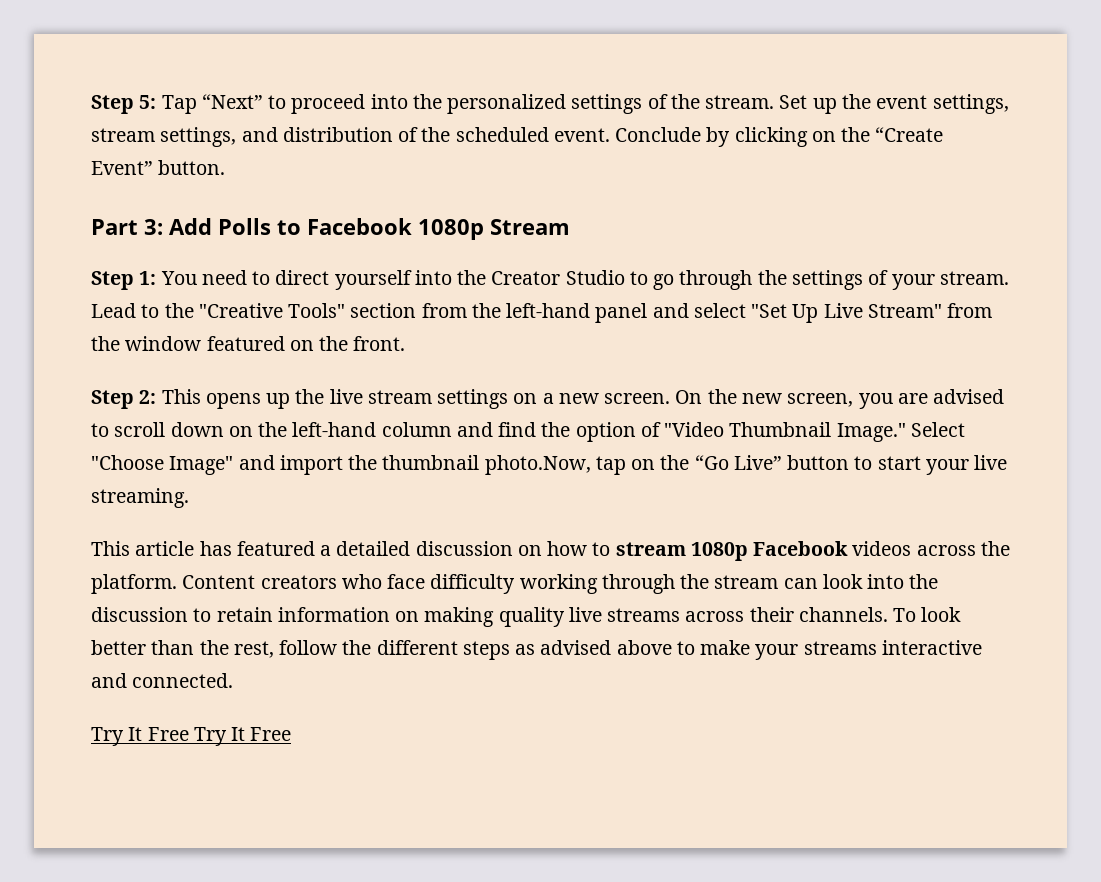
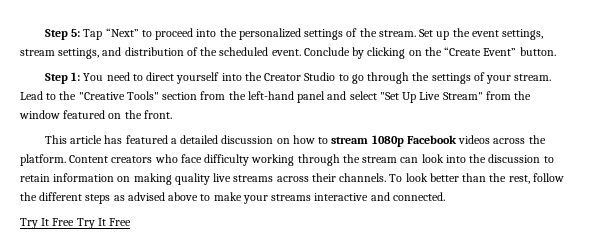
- Part 3: Add Polls to Facebook 1080p Stream
- Step 2: This opens up the live stream settings on a new screen. On the new screen, you are advised to scroll down on the left-hand column and find the option of "Video Thumbnail Image." Select "Choose Image" and import the thumbnail photo.Now, tap on the “Go Live” button to start your live streaming.

